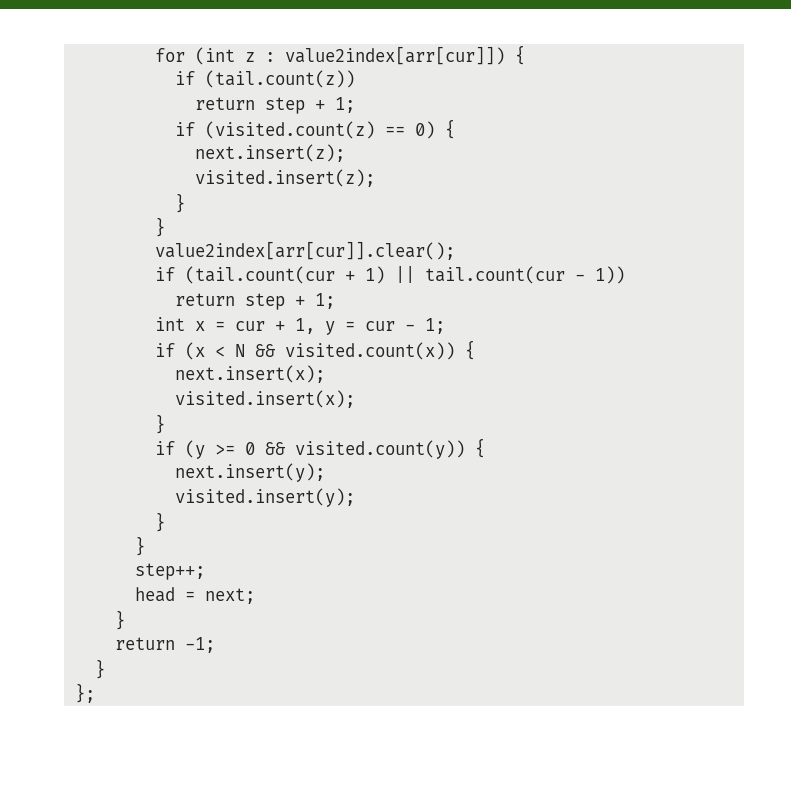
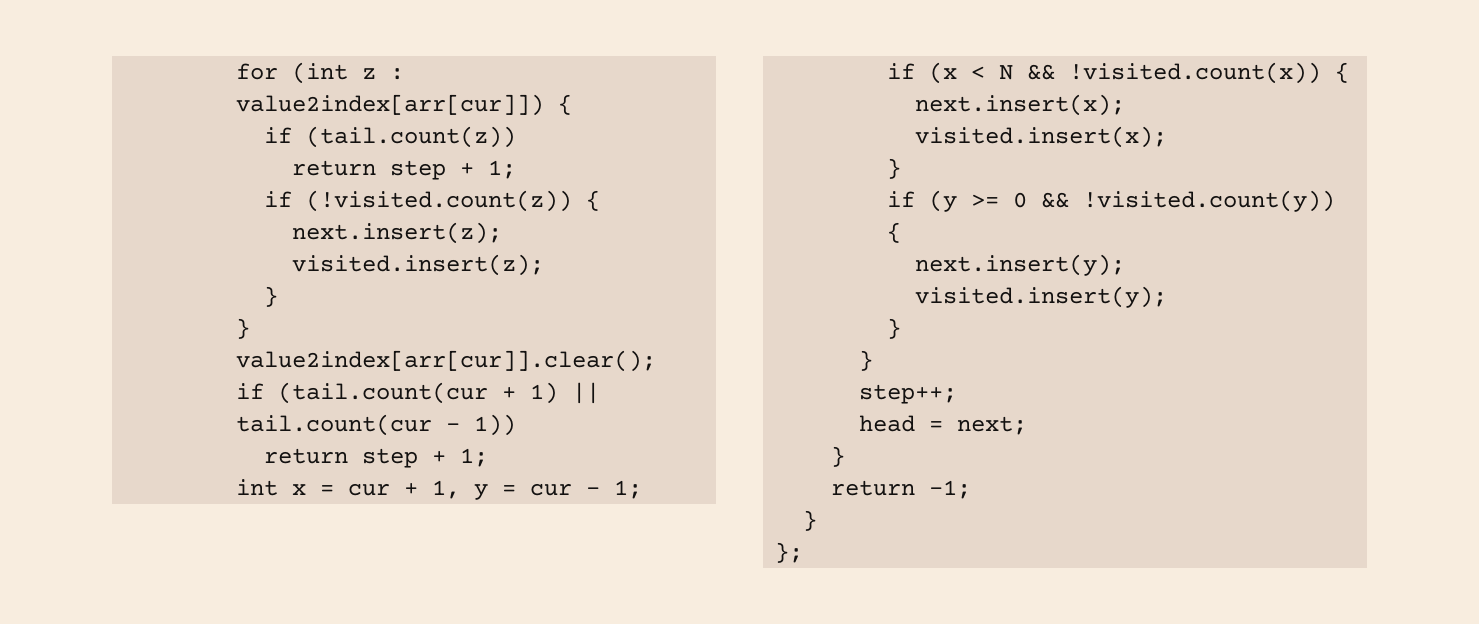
- if (visited.count(z) == 0) {
+ if (!visited.count(z)) {
- if (x < N && visited.count(x)) {
+ if (x < N && !visited.count(x)) {
- if (y >= 0 && visited.count(y)) {
+ if (y >= 0 && !visited.count(y)) {

